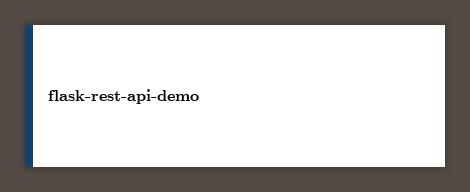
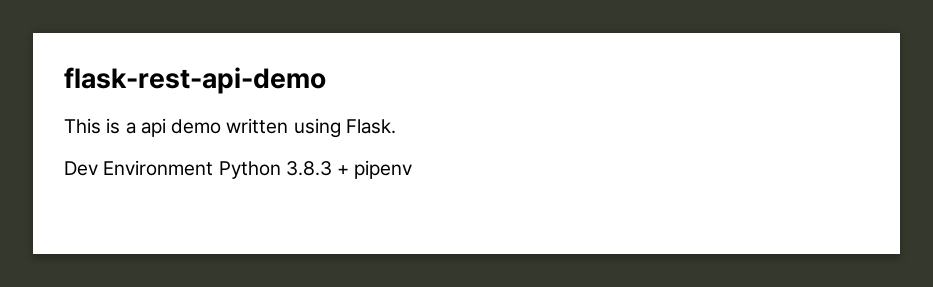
+ This is a api demo written using Flask.
+ Dev Environment Python 3.8.3 + pipenv

